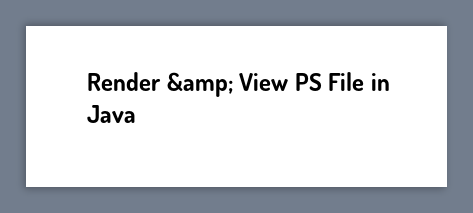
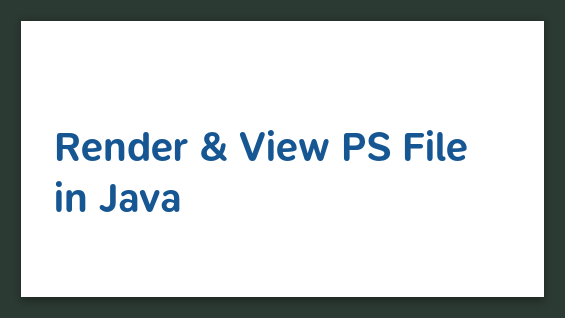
- Render &amp; View PS File in Java
+ Render & View PS File in Java

